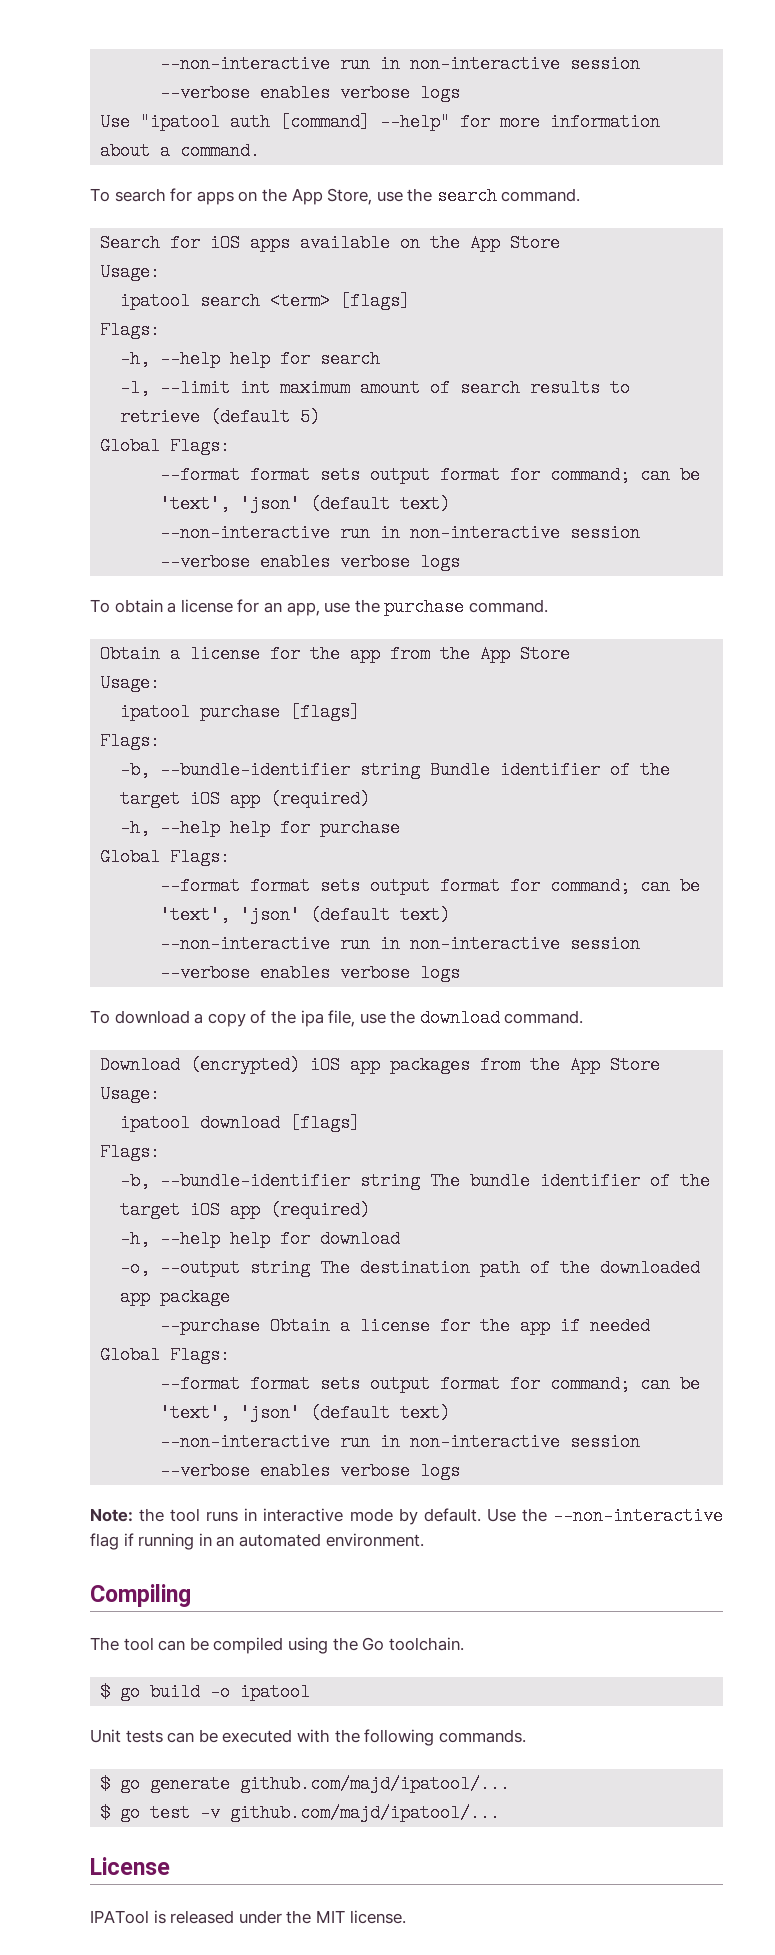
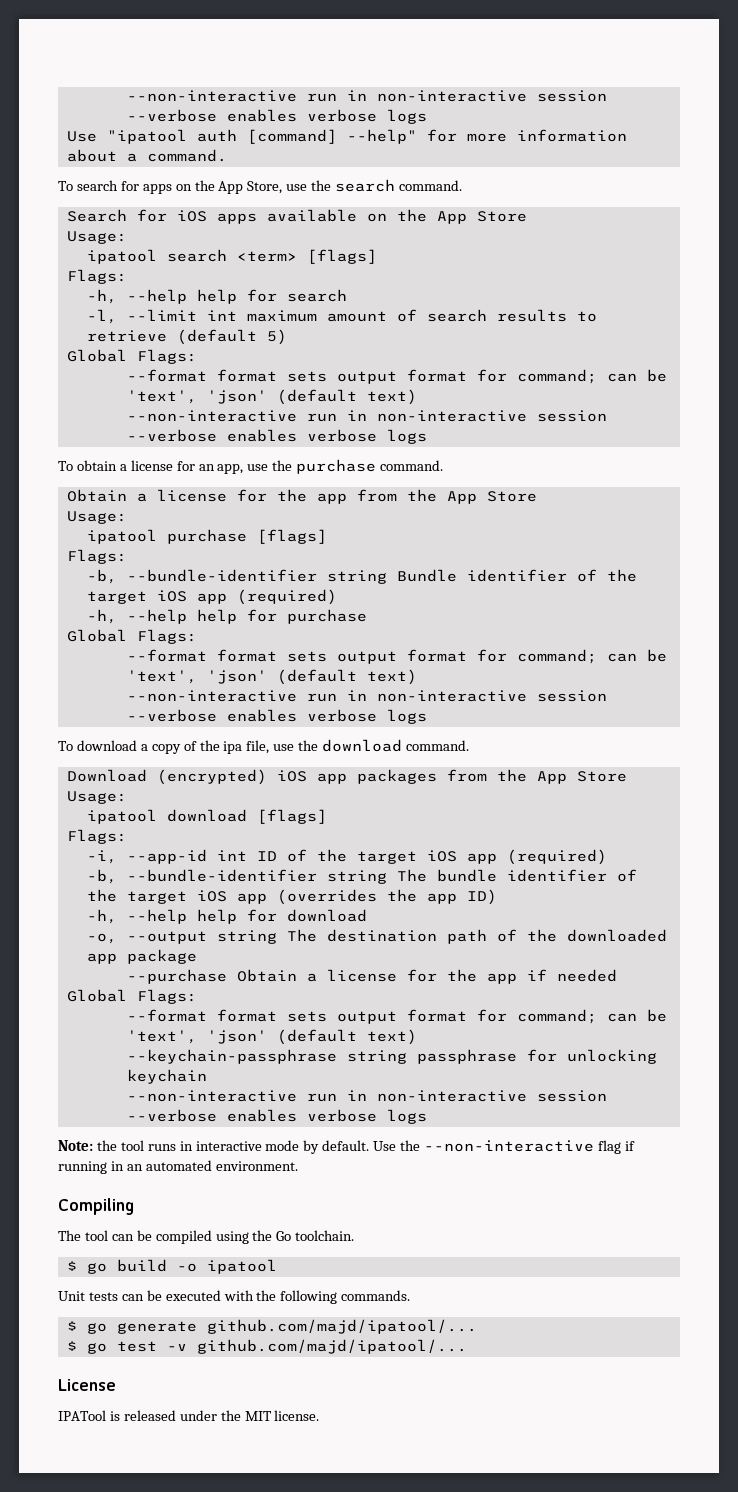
+ -i, --app-id int ID of the target iOS app (required)
- -b, --bundle-identifier string The bundle identifier of the target iOS app (required)
+ -b, --bundle-identifier string The bundle identifier of the target iOS app (overrides the app ID)
+ --keychain-passphrase string passphrase for unlocking keychain

